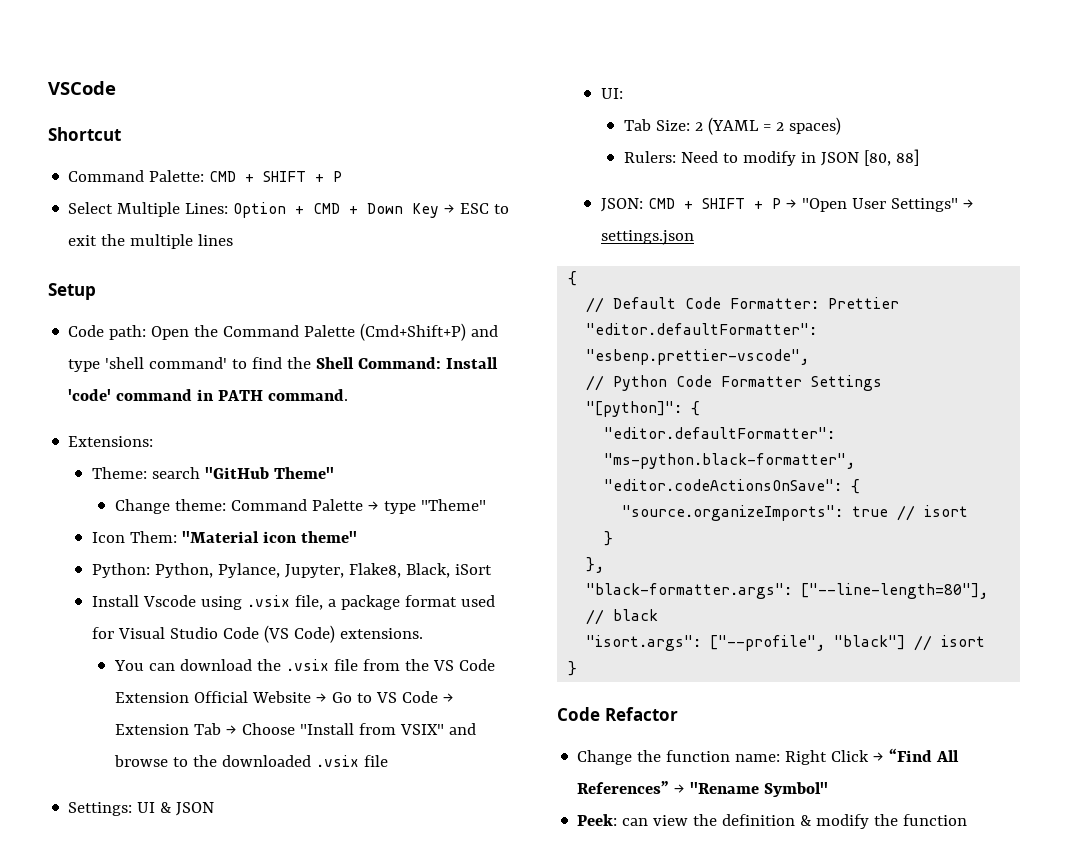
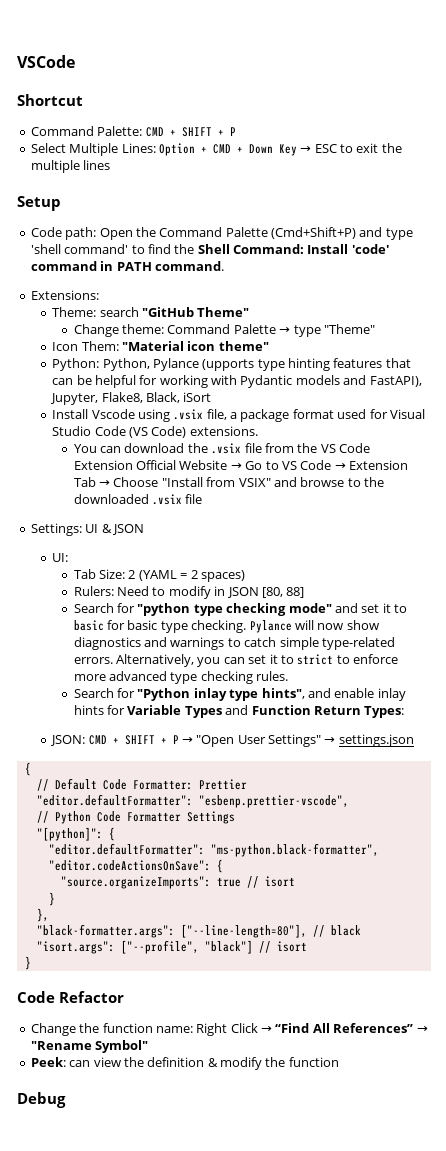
- Python: Python, Pylance, Jupyter, Flake8, Black, iSort
+ Python: Python, Pylance (upports type hinting features that can be helpful for working with Pydantic models and FastAPI), Jupyter, Flake8, Black, iSort
+ Search for "python type checking mode" and set it to basic for basic type checking. Pylance will now show diagnostics and warnings to catch simple type-related errors. Alternatively, you can set it to strict to enforce more advanced type checking rules.
+ Search for "Python inlay type hints", and enable inlay hints for Variable Types and Function Return Types:
+ Debug

